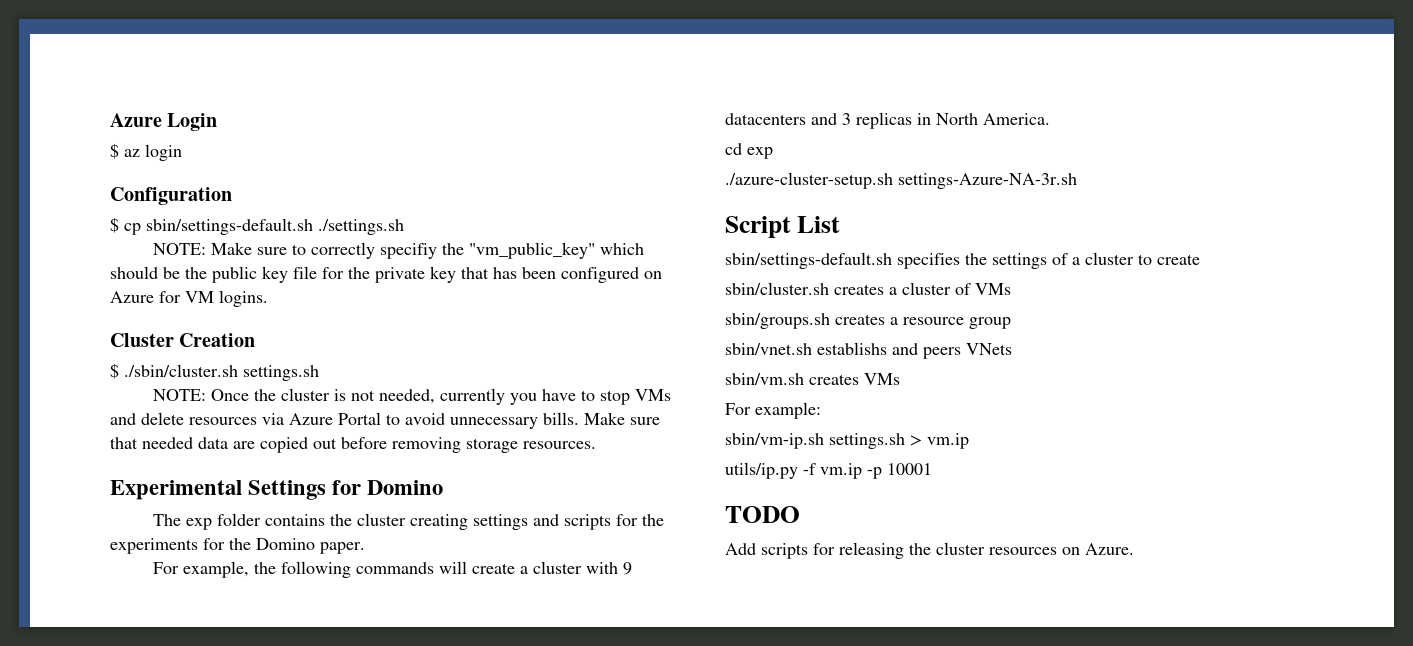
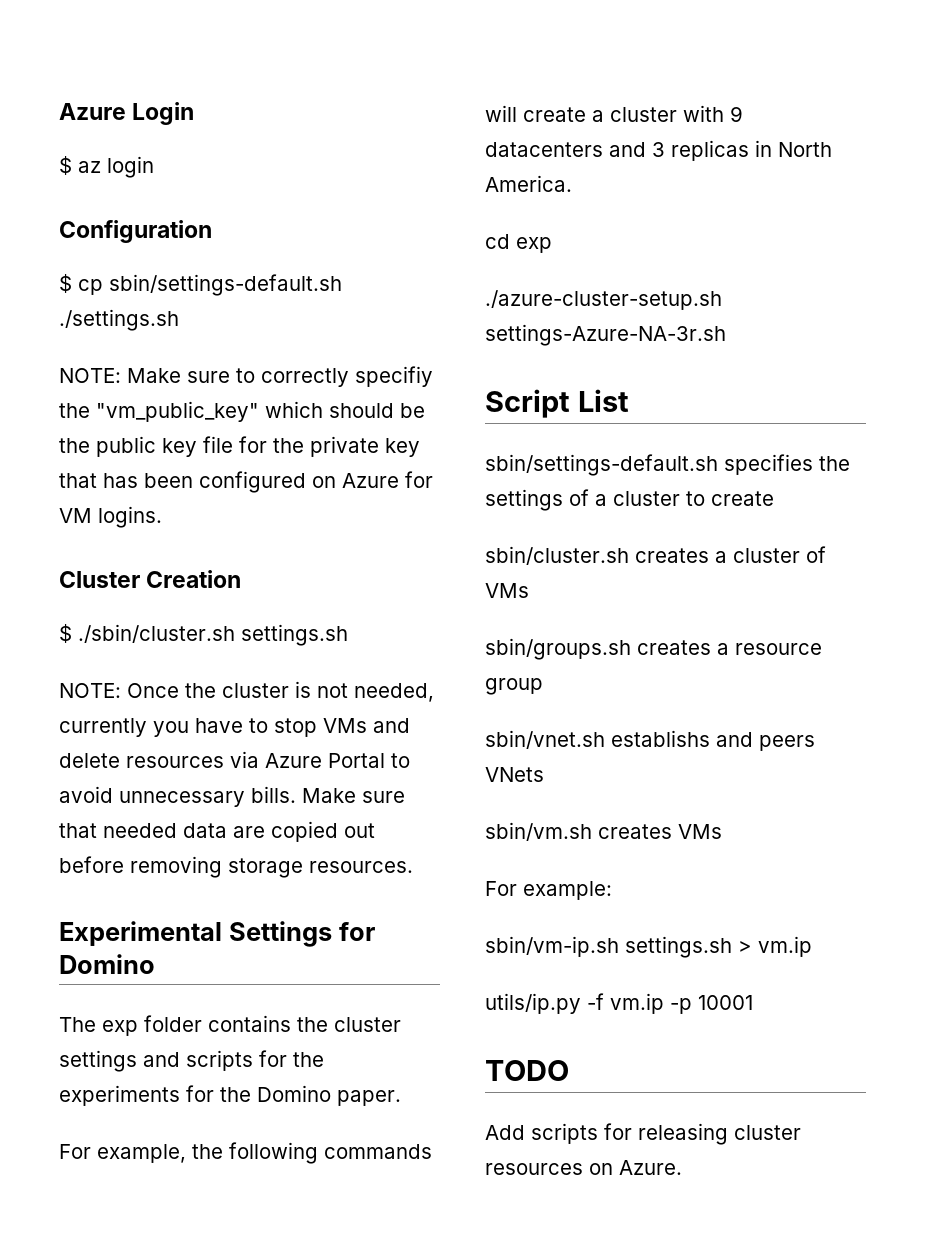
- The exp folder contains the cluster creating settings and scripts for the experiments for the Domino paper.
+ The exp folder contains the cluster settings and scripts for the experiments for the Domino paper.
- Add scripts for releasing the cluster resources on Azure.
+ Add scripts for releasing cluster resources on Azure.

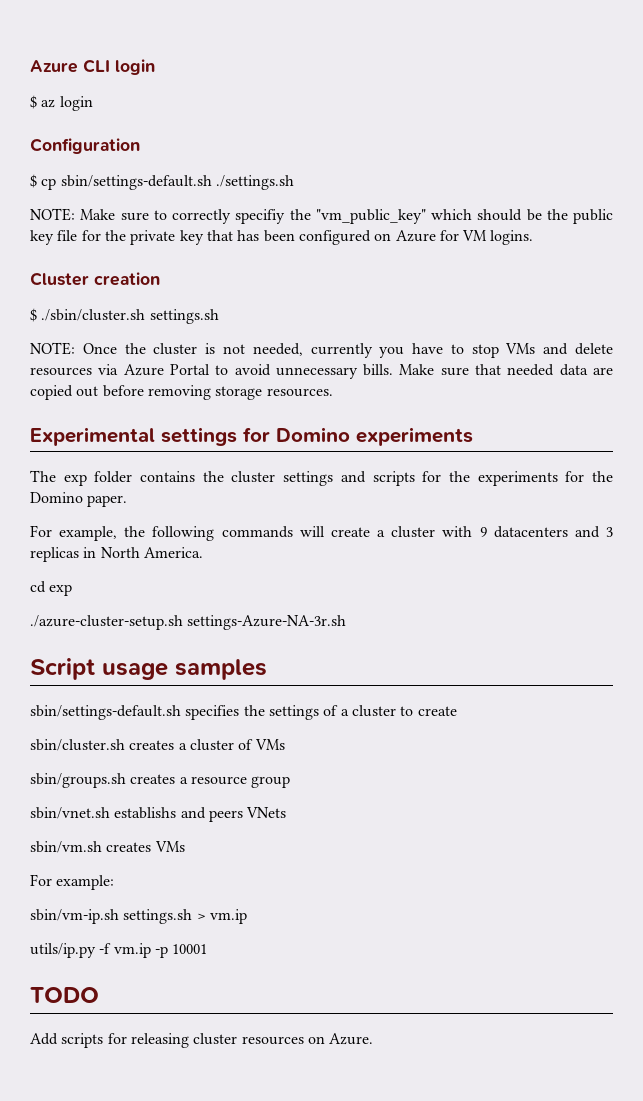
- Azure Login
+ Azure CLI login
- Cluster Creation
+ Cluster creation
- Experimental Settings for Domino
+ Experimental settings for Domino experiments
- Script List
+ Script usage samples

